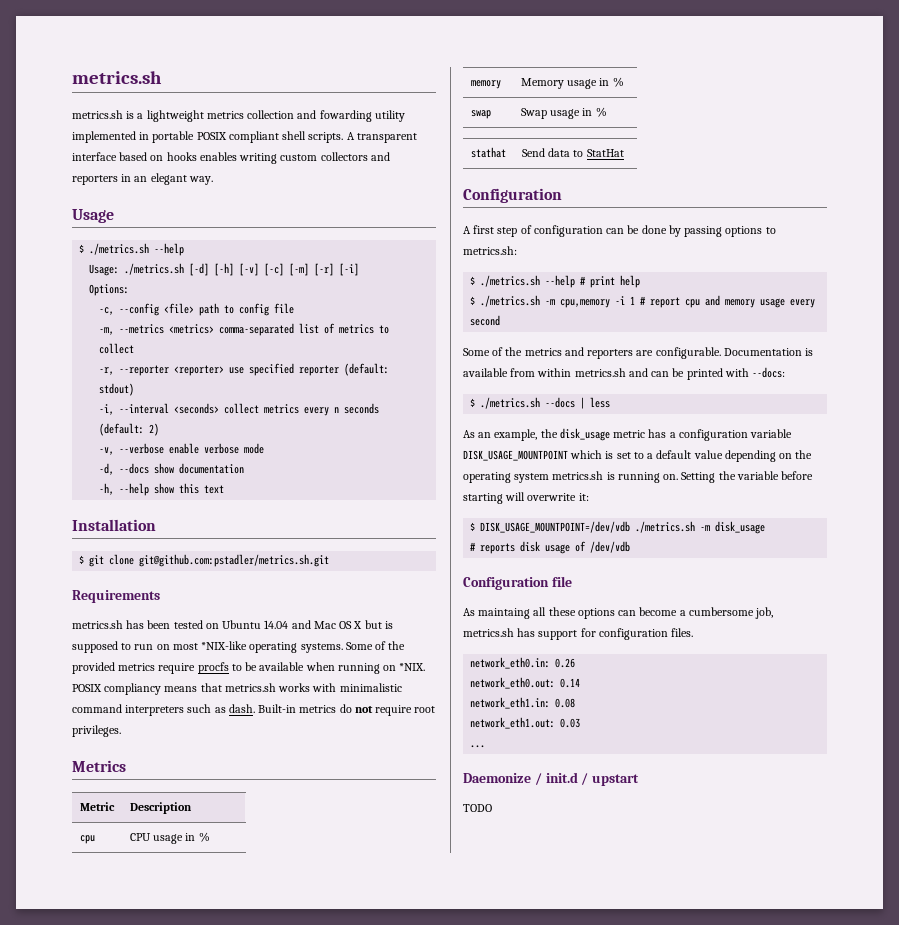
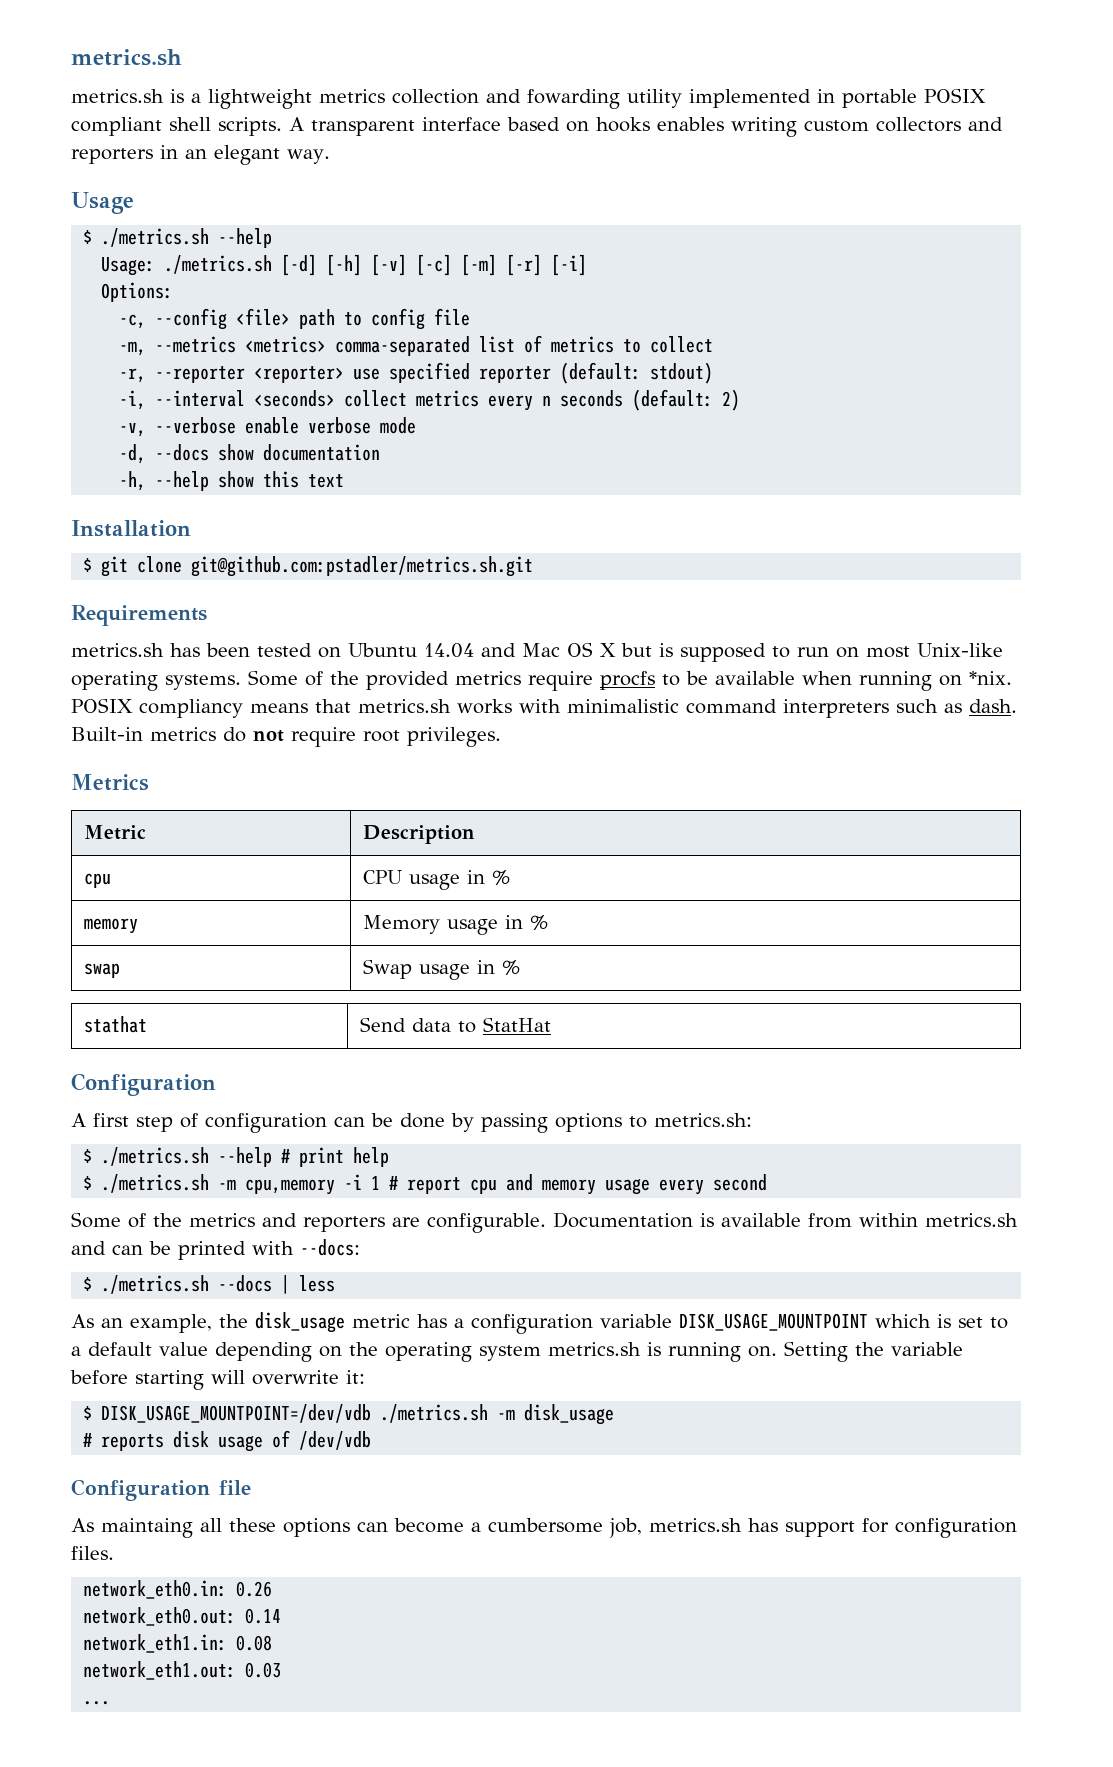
- metrics.sh has been tested on Ubuntu 14.04 and Mac OS X but is supposed to run on most *NIX-like operating systems.
+ metrics.sh has been tested on Ubuntu 14.04 and Mac OS X but is supposed to run on most Unix-like operating systems.
- Some of the provided metrics require procfs to be available when running on *NIX.
+ Some of the provided metrics require procfs to be available when running on *nix.
- Daemonize / init.d / upstart
- TODO

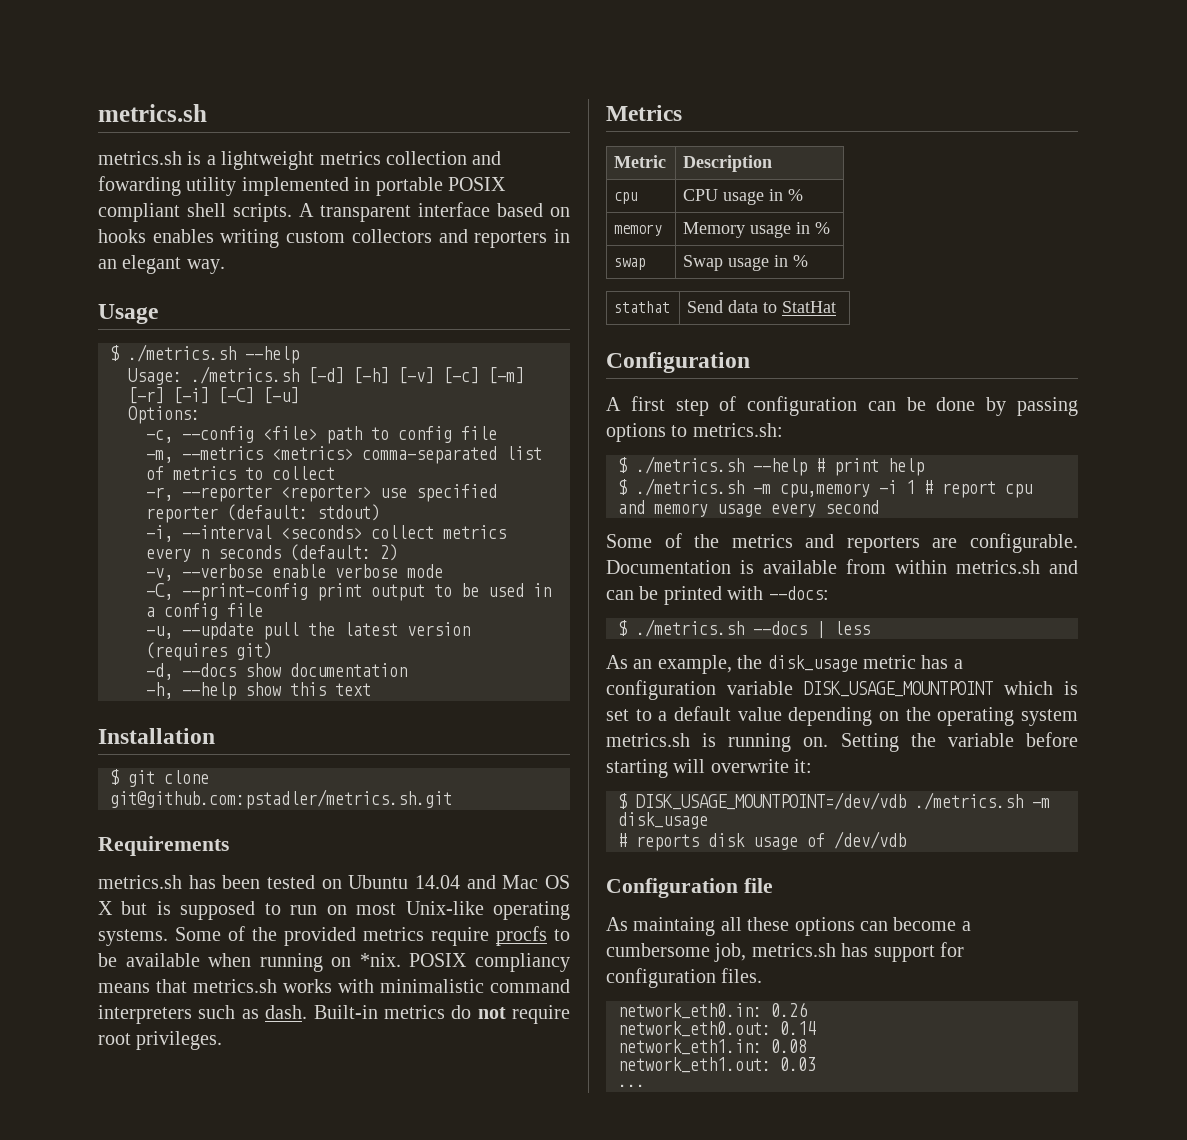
- Usage: ./metrics.sh [-d] [-h] [-v] [-c] [-m] [-r] [-i]
+ Usage: ./metrics.sh [-d] [-h] [-v] [-c] [-m] [-r] [-i] [-C] [-u]
+ -C, --print-config print output to be used in a config file
+ -u, --update pull the latest version (requires git)

